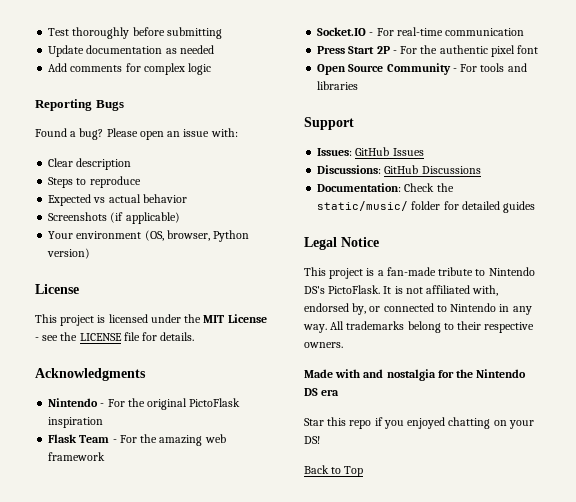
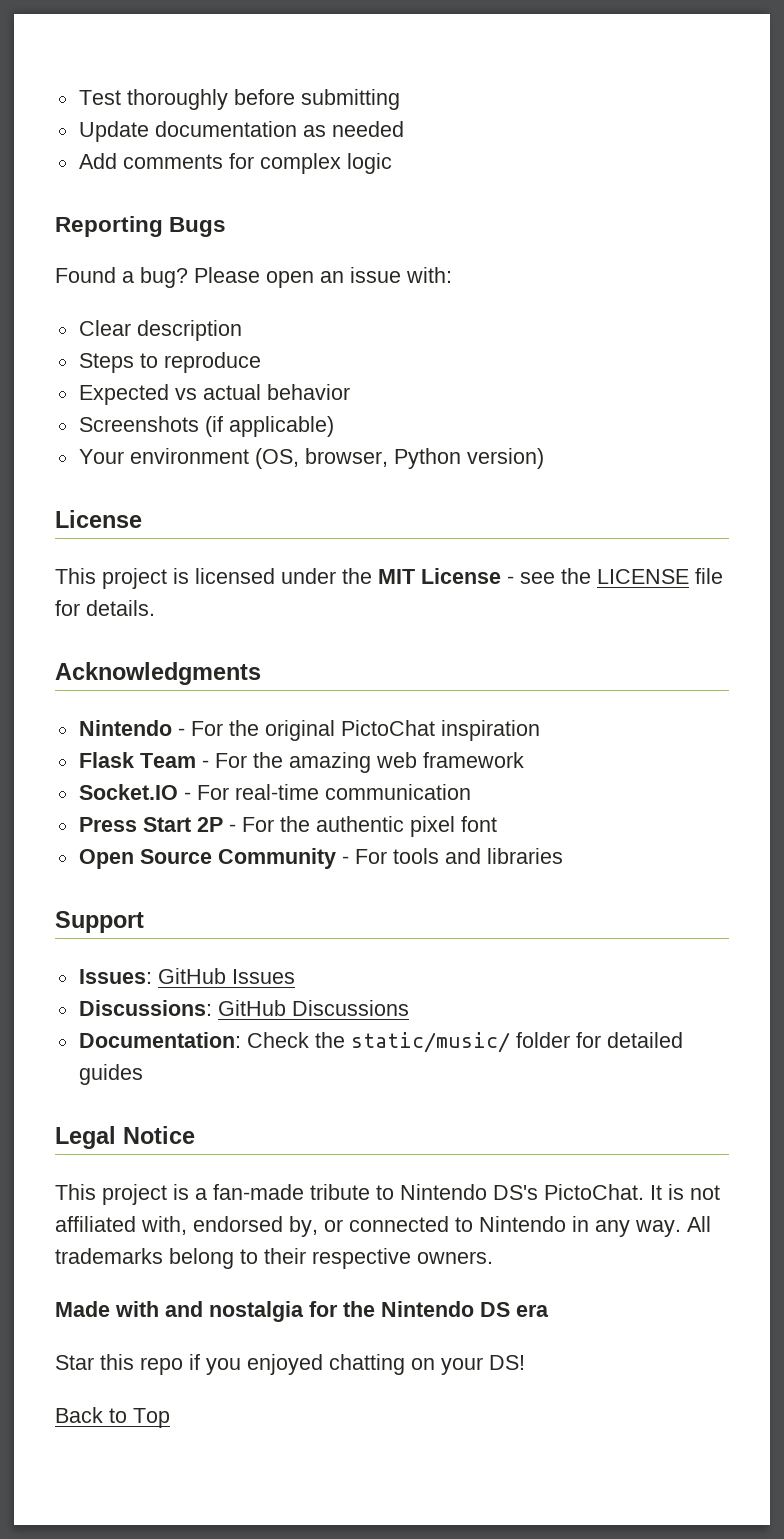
- Nintendo - For the original PictoFlask inspiration
+ Nintendo - For the original PictoChat inspiration
- This project is a fan-made tribute to Nintendo DS's PictoFlask.
+ This project is a fan-made tribute to Nintendo DS's PictoChat.

